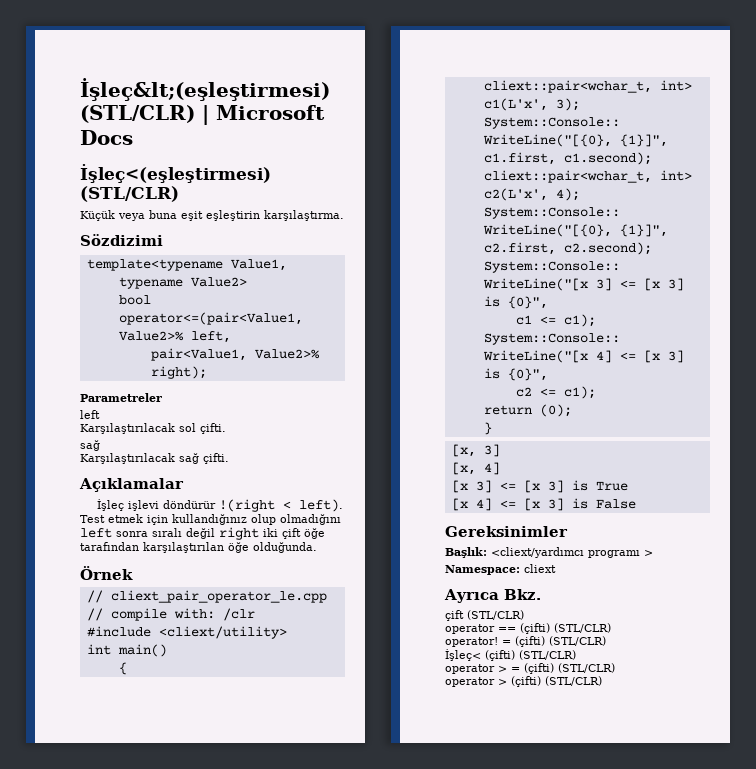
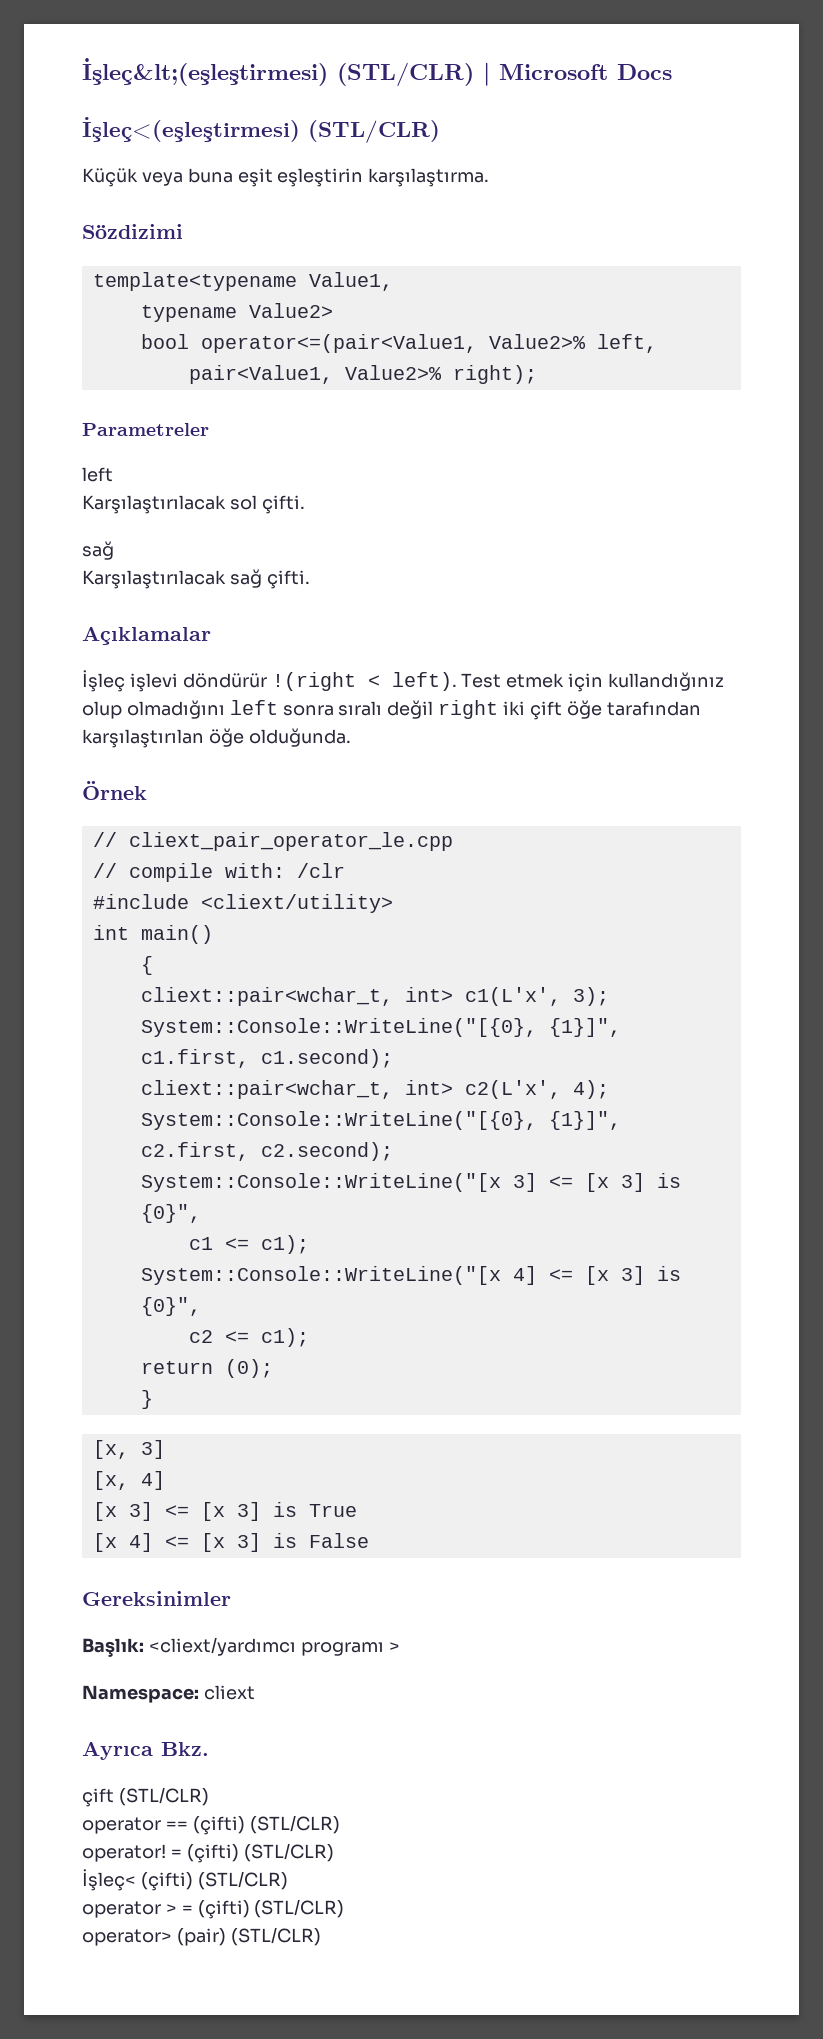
- operator > (çifti) (STL/CLR)
+ operator> (pair) (STL/CLR)

